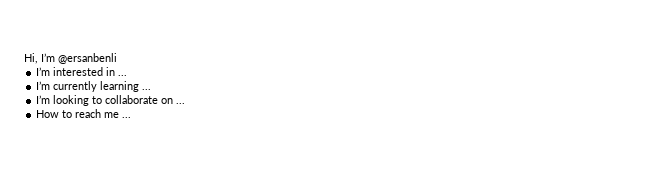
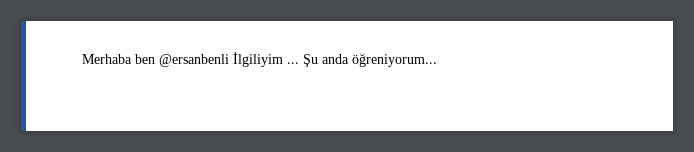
- Hi, I’m @ersanbenli
- I’m interested in ...
- I’m currently learning ...
- I’m looking to collaborate on ...
- How to reach me ...
+ Merhaba ben @ersanbenli İlgiliyim ... Şu anda öğreniyorum...

